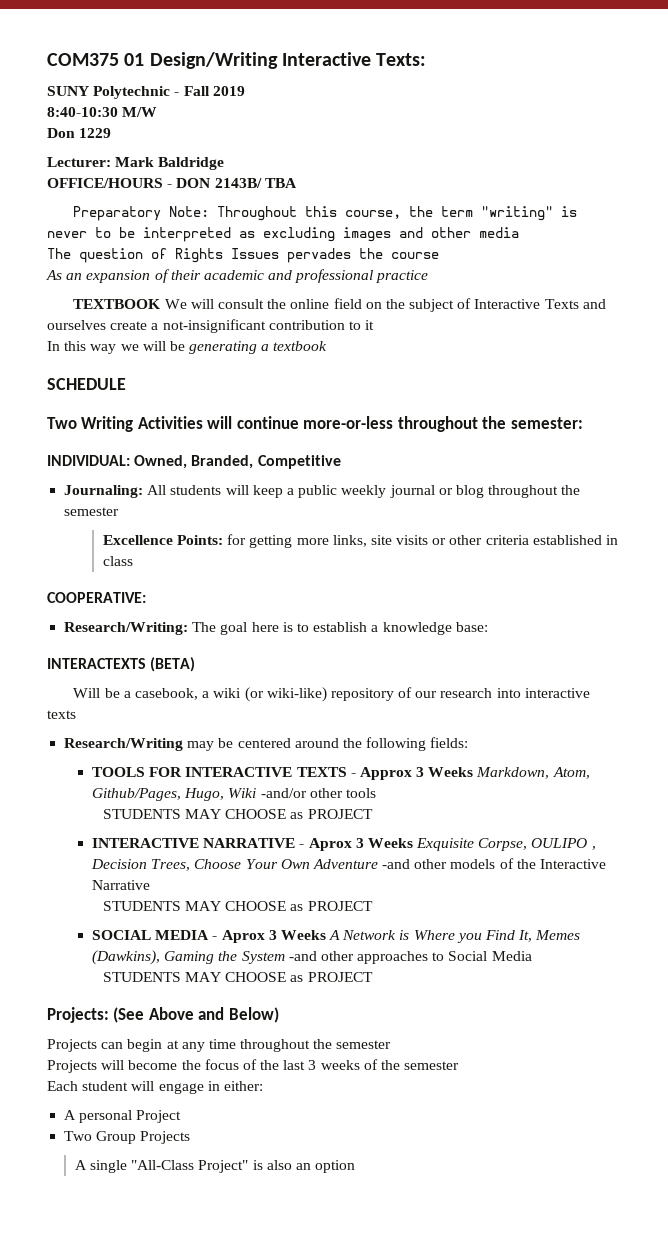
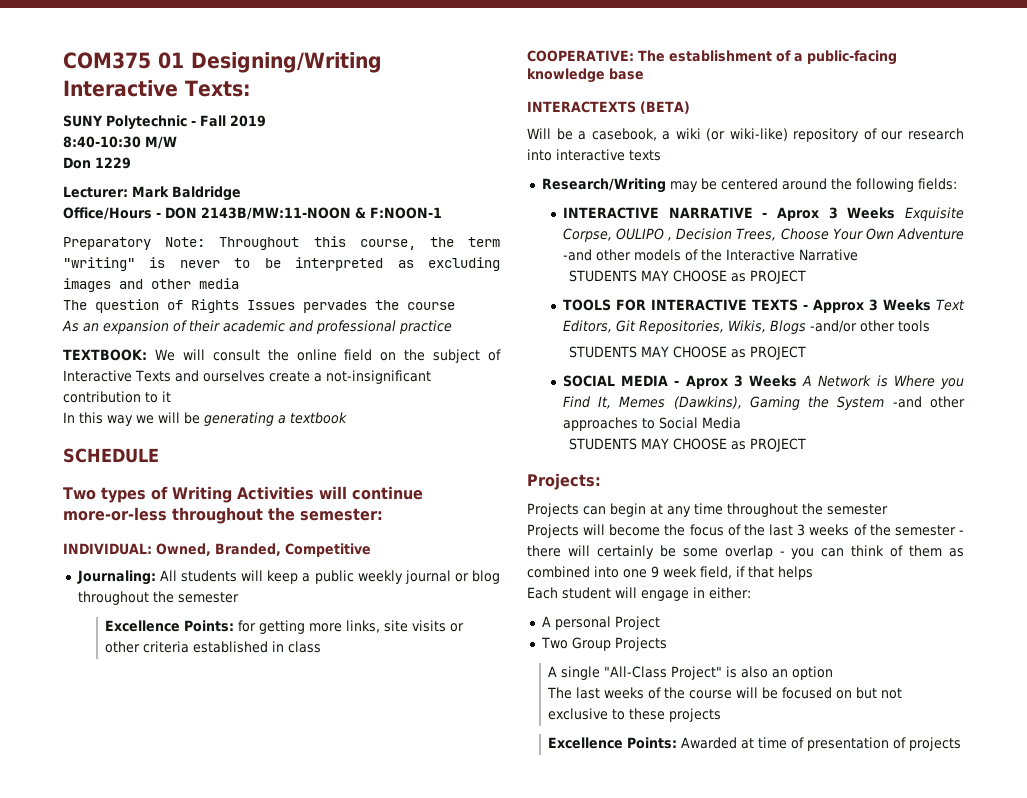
- COM375 01 Design/Writing Interactive Texts:
+ COM375 01 Designing/Writing Interactive Texts:
- OFFICE/HOURS - DON 2143B/ TBA
+ Office/Hours - DON 2143B/MW:11-NOON & F:NOON-1
- TEXTBOOK We will consult the online field on the subject of Interactive Texts and ourselves create a not-insignificant contribution to it
+ TEXTBOOK: We will consult the online field on the subject of Interactive Texts and ourselves create a not-insignificant contribution to it
- Two Writing Activities will continue more-or-less throughout the semester:
+ Two types of Writing Activities will continue more-or-less throughout the semester:
- COOPERATIVE:
- Research/Writing: The goal here is to establish a knowledge base:
+ COOPERATIVE: The establishment of a public-facing knowledge base
- TOOLS FOR INTERACTIVE TEXTS - Approx 3 Weeks Markdown, Atom, Github/Pages, Hugo, Wiki -and/or other tools
- STUDENTS MAY CHOOSE as PROJECT
+ TOOLS FOR INTERACTIVE TEXTS - Approx 3 Weeks Text Editors, Git Repositories, Wikis, Blogs -and/or other tools
+ STUDENTS MAY CHOOSE as PROJECT
- Projects: (See Above and Below)
+ Projects:
- Projects will become the focus of the last 3 weeks of the semester
+ Projects will become the focus of the last 3 weeks of the semester - there will certainly be some overlap - you can think of them as combined into one 9 week field, if that helps
+ The last weeks of the course will be focused on but not exclusive to these projects
+ Excellence Points: Awarded at time of presentation of projects

